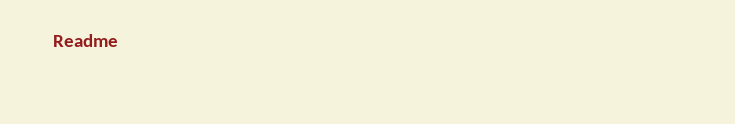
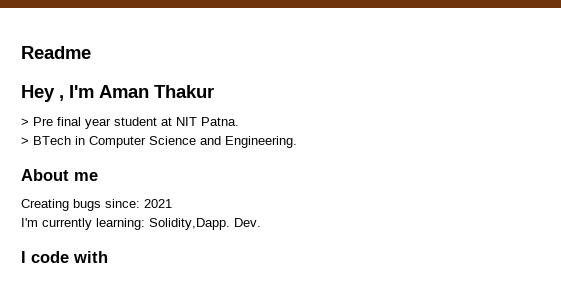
+ Hey , I'm Aman Thakur
+ > Pre final year student at NIT Patna.
+ > BTech in Computer Science and Engineering.
+ About me
+ Creating bugs since: 2021
+ I'm currently learning: Solidity,Dapp. Dev.
+ I code with

